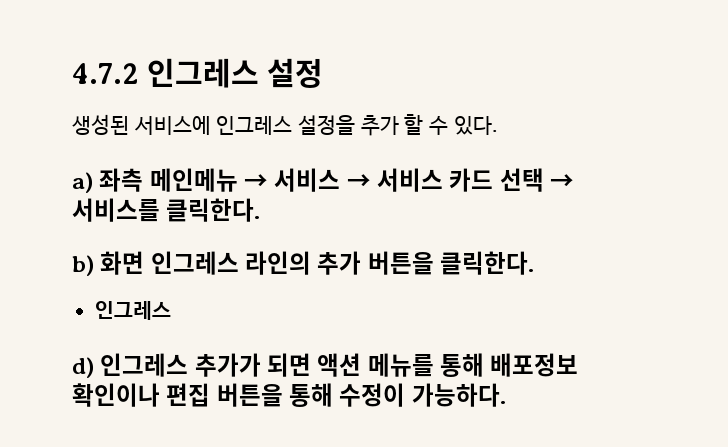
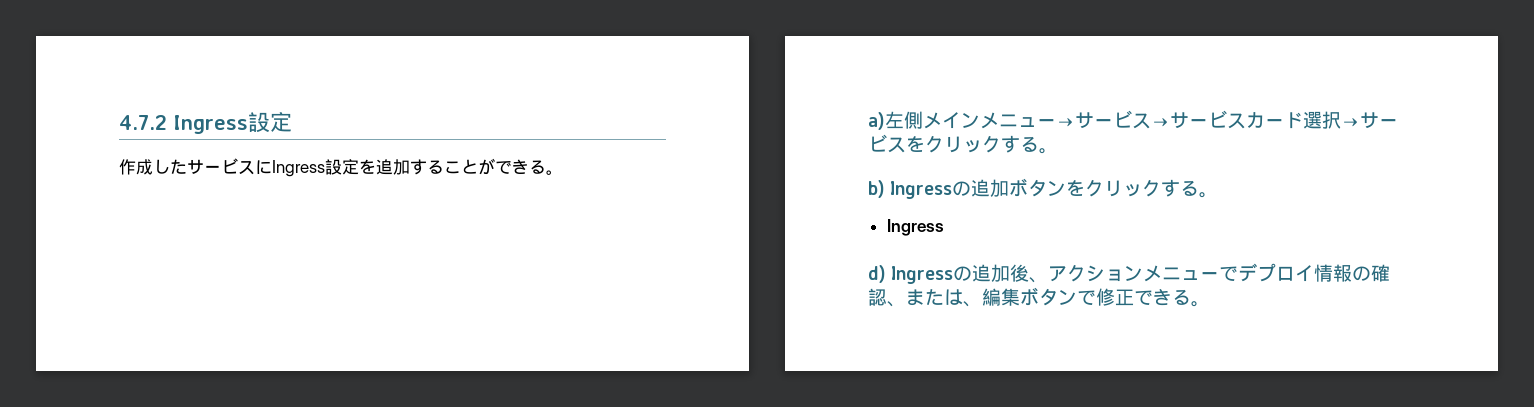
- 4.7.2 인그레스 설정
- 생성된 서비스에 인그레스 설정을 추가 할 수 있다.
- a) 좌측 메인메뉴 → 서비스 → 서비스 카드 선택 → 서비스를 클릭한다.
- b) 화면 인그레스 라인의 추가 버튼을 클릭한다.
- 인그레스
- d) 인그레스 추가가 되면 액션 메뉴를 통해 배포정보 확인이나 편집 버튼을 통해 수정이 가능하다.
+ 4.7.2 Ingress設定
+ 作成したサービスにIngress設定を追加することができる。
+ a)左側メインメニュー→サービス→サービスカード選択→サービスをクリックする。
+ b) Ingressの追加ボタンをクリックする。
+ Ingress
+ d) Ingressの追加後、アクションメニューでデプロイ情報の確認、または、編集ボタンで修正できる。

